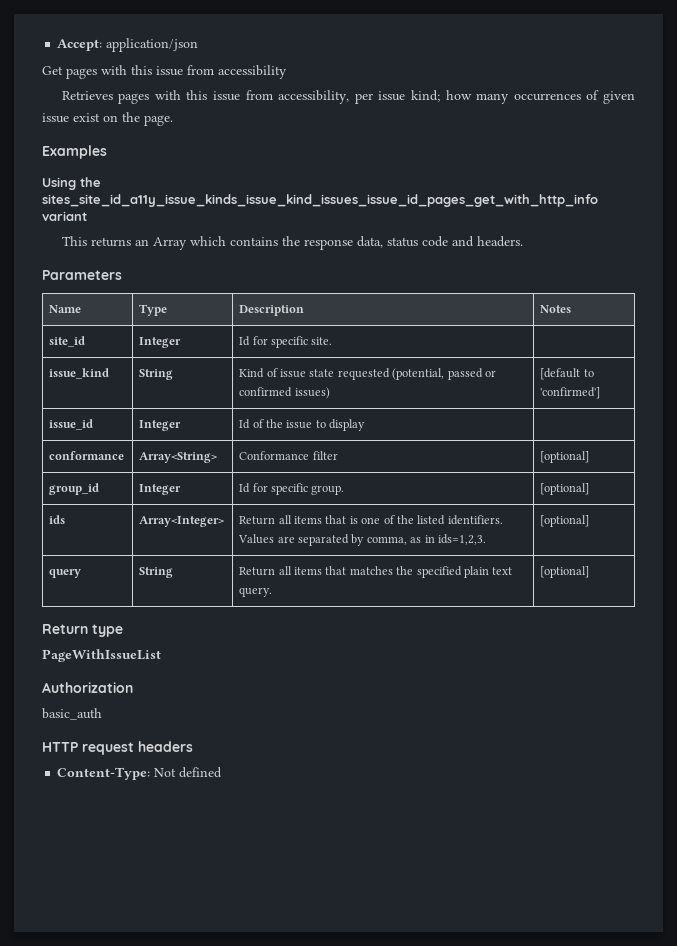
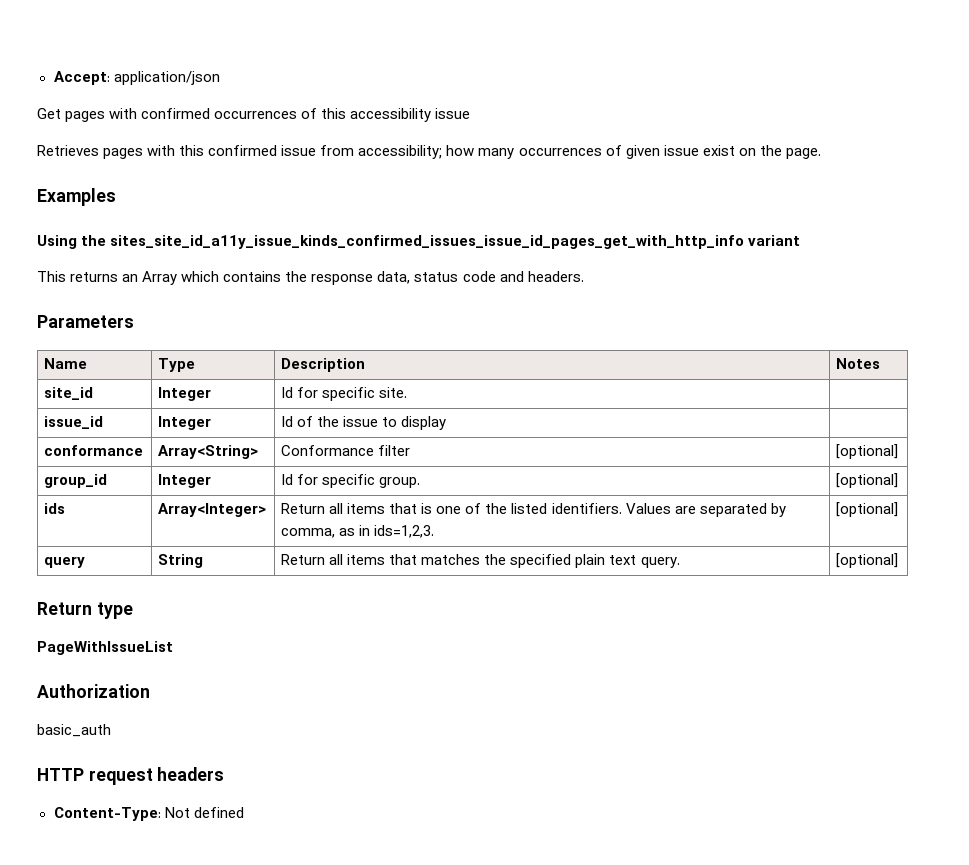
- Get pages with this issue from accessibility
+ Get pages with confirmed occurrences of this accessibility issue
- Retrieves pages with this issue from accessibility, per issue kind; how many occurrences of given issue exist on the page.
+ Retrieves pages with this confirmed issue from accessibility; how many occurrences of given issue exist on the page.
- Using the sites_site_id_a11y_issue_kinds_issue_kind_issues_issue_id_pages_get_with_http_info variant
+ Using the sites_site_id_a11y_issue_kinds_confirmed_issues_issue_id_pages_get_with_http_info variant
- issue_kind | String | Kind of issue state requested (potential, passed or confirmed issues) | [default to 'confirmed']

